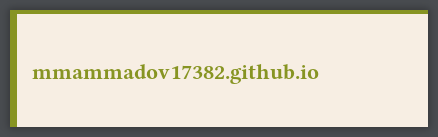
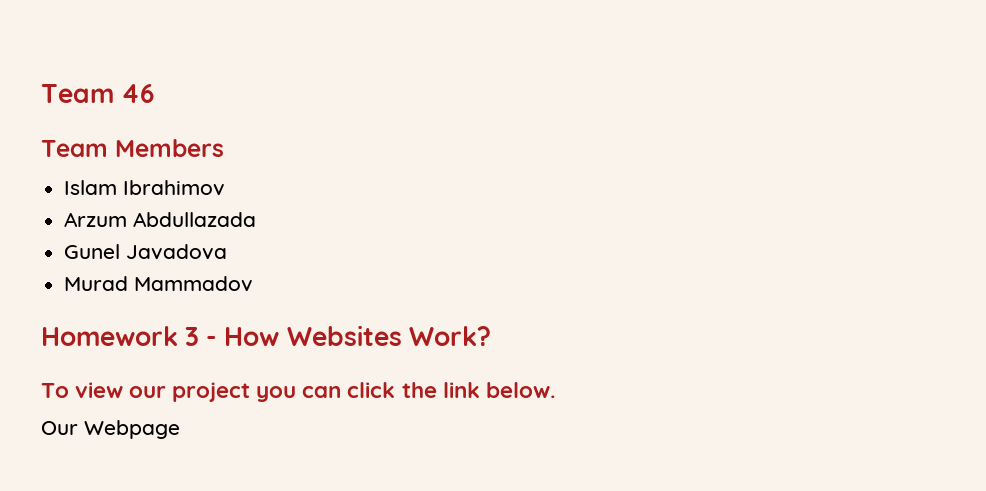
- mmammadov17382.github.io
+ Team 46
+ Team Members
+ Islam Ibrahimov
+ Arzum Abdullazada
+ Gunel Javadova
+ Murad Mammadov
+ Homework 3 - How Websites Work?
+ To view our project you can click the link below.
+ Our Webpage

